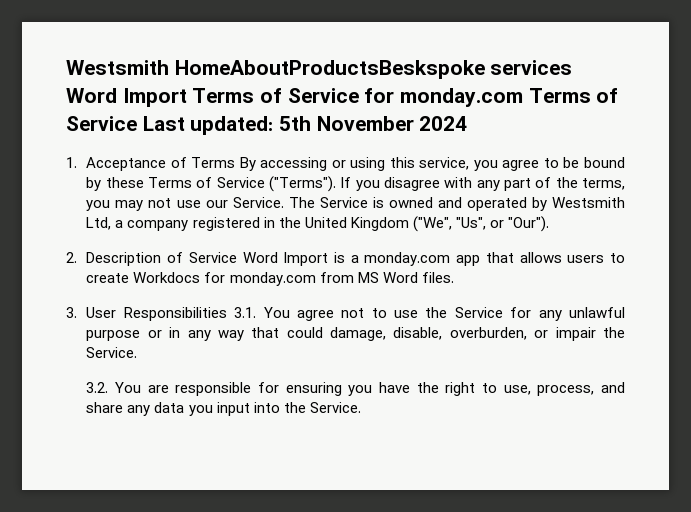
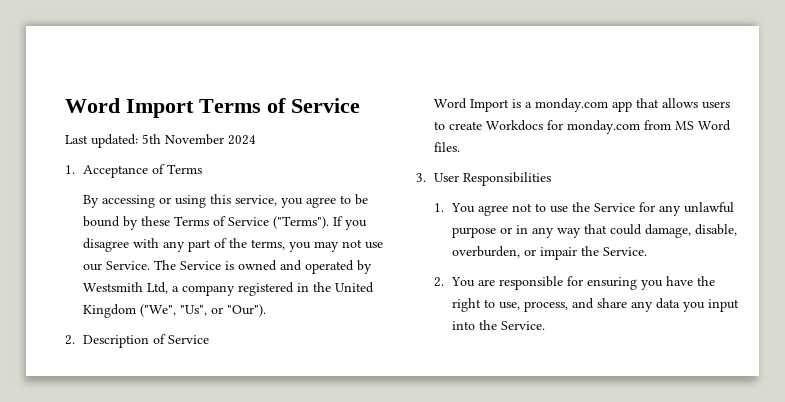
- Westsmith HomeAboutProductsBeskspoke services Word Import Terms of Service for monday.com Terms of Service Last updated: 5th November 2024
+ Word Import Terms of Service
+ Last updated: 5th November 2024
- 1. Acceptance of Terms By accessing or using this service, you agree to be bound by these Terms of Service ("Terms").
+ 1. Acceptance of Terms
+ By accessing or using this service, you agree to be bound by these Terms of Service ("Terms").
- 2. Description of Service Word Import is a monday.com app that allows users to create Workdocs for monday.com from MS Word files.
+ 2. Description of Service
+ Word Import is a monday.com app that allows users to create Workdocs for monday.com from MS Word files.
- 3. User Responsibilities 3.1. You agree not to use the Service for any unlawful purpose or in any way that could damage, disable, overburden, or impair the Service.
+ 3. User Responsibilities
+ 1. You agree not to use the Service for any unlawful purpose or in any way that could damage, disable, overburden, or impair the Service.
- 3.2. You are responsible for ensuring you have the right to use, process, and share any data you input into the Service.
+ 2. You are responsible for ensuring you have the right to use, process, and share any data you input into the Service.

